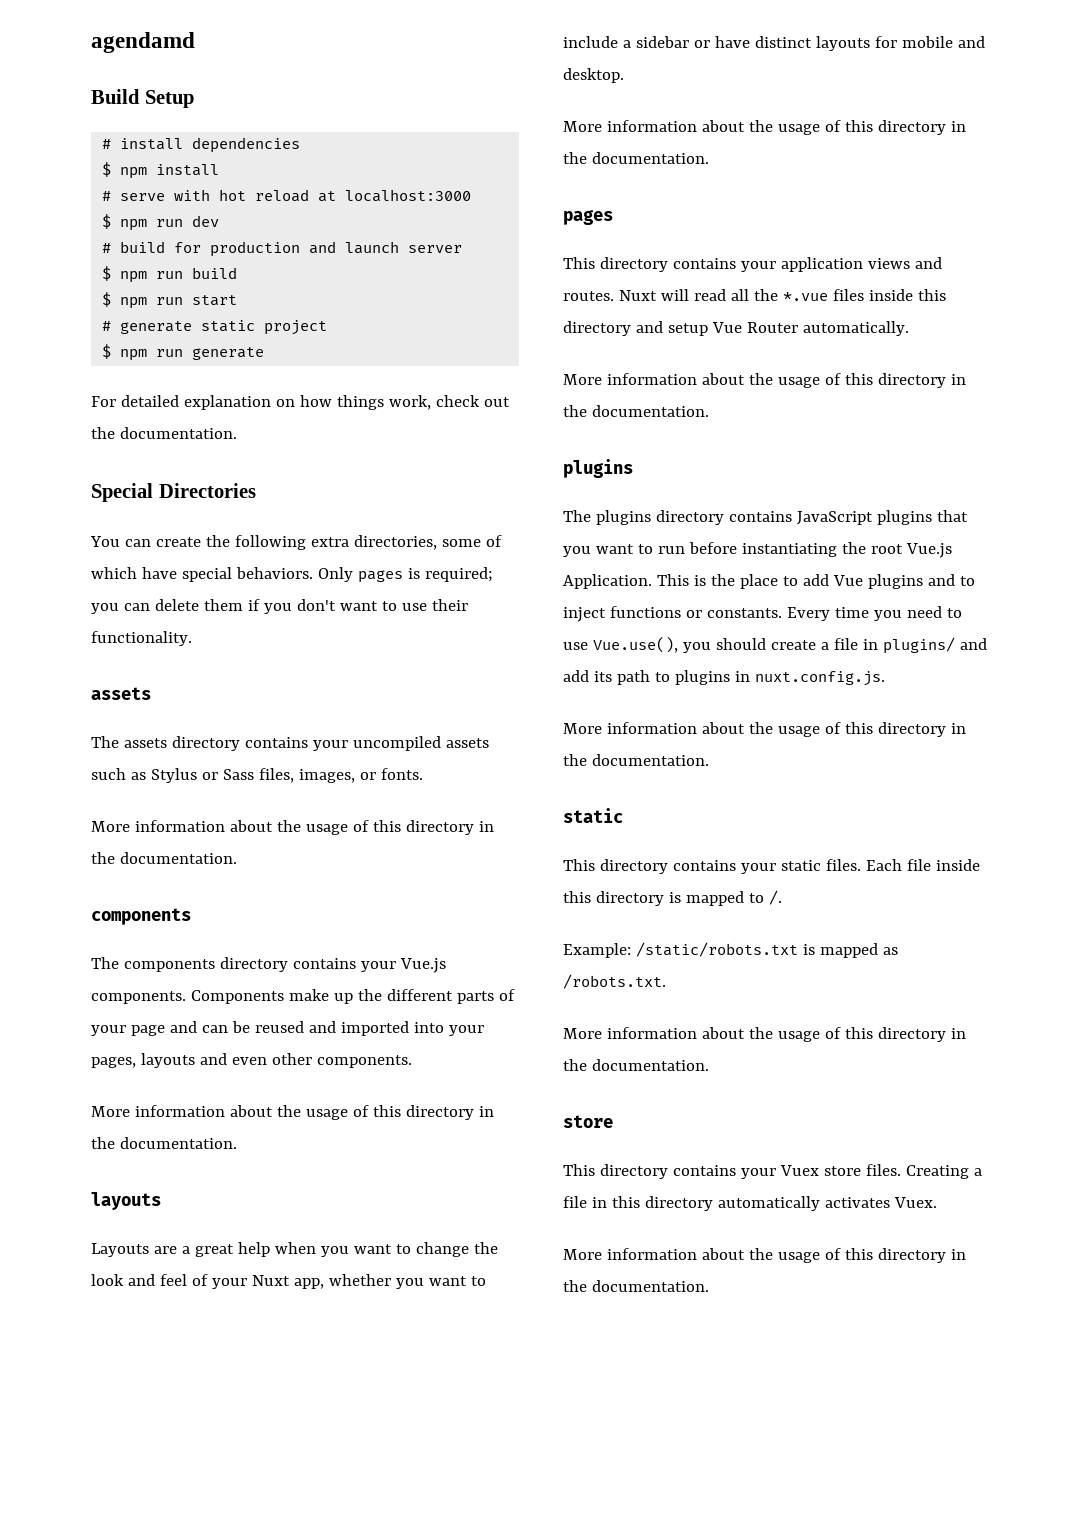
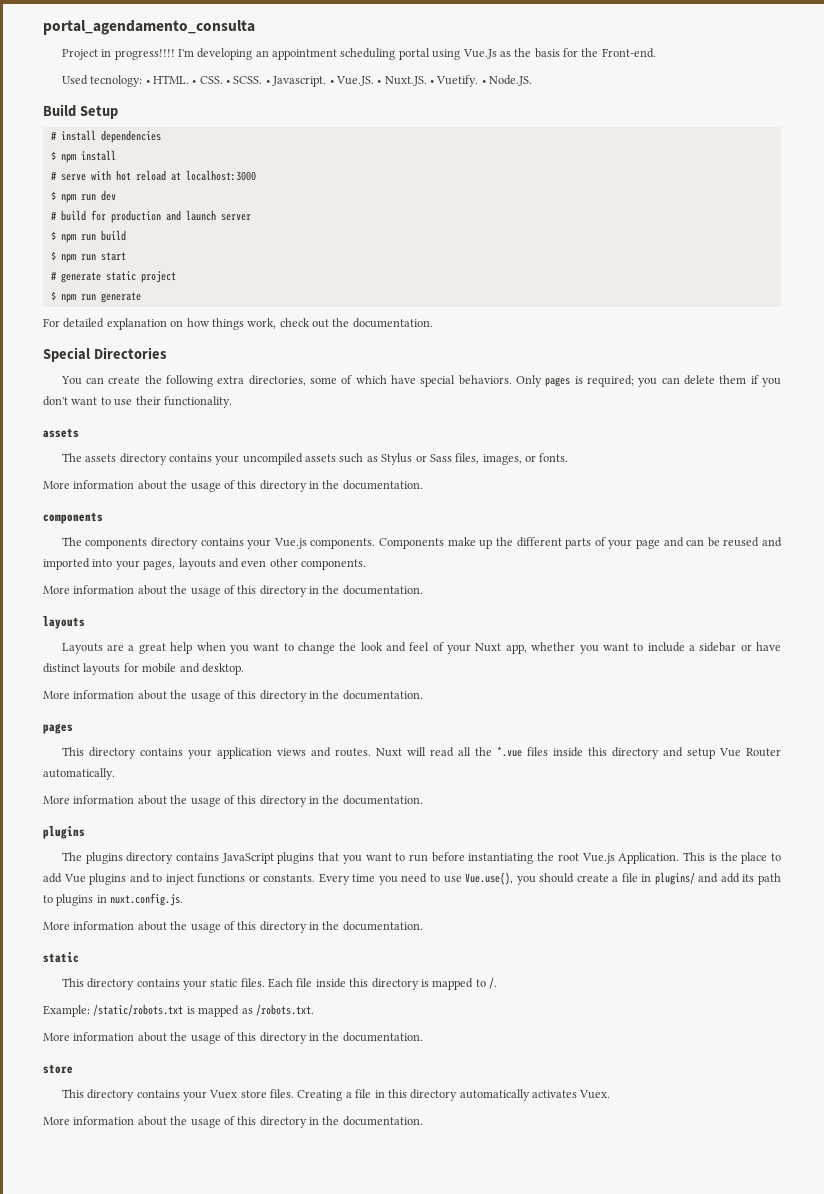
- agendamd
+ portal_agendamento_consulta
+ Project in progress!!!! I'm developing an appointment scheduling portal using Vue.Js as the basis for the Front-end.
+ Used tecnology: • HTML. • CSS. • SCSS. • Javascript. • Vue.JS. • Nuxt.JS. • Vuetify. • Node.JS.

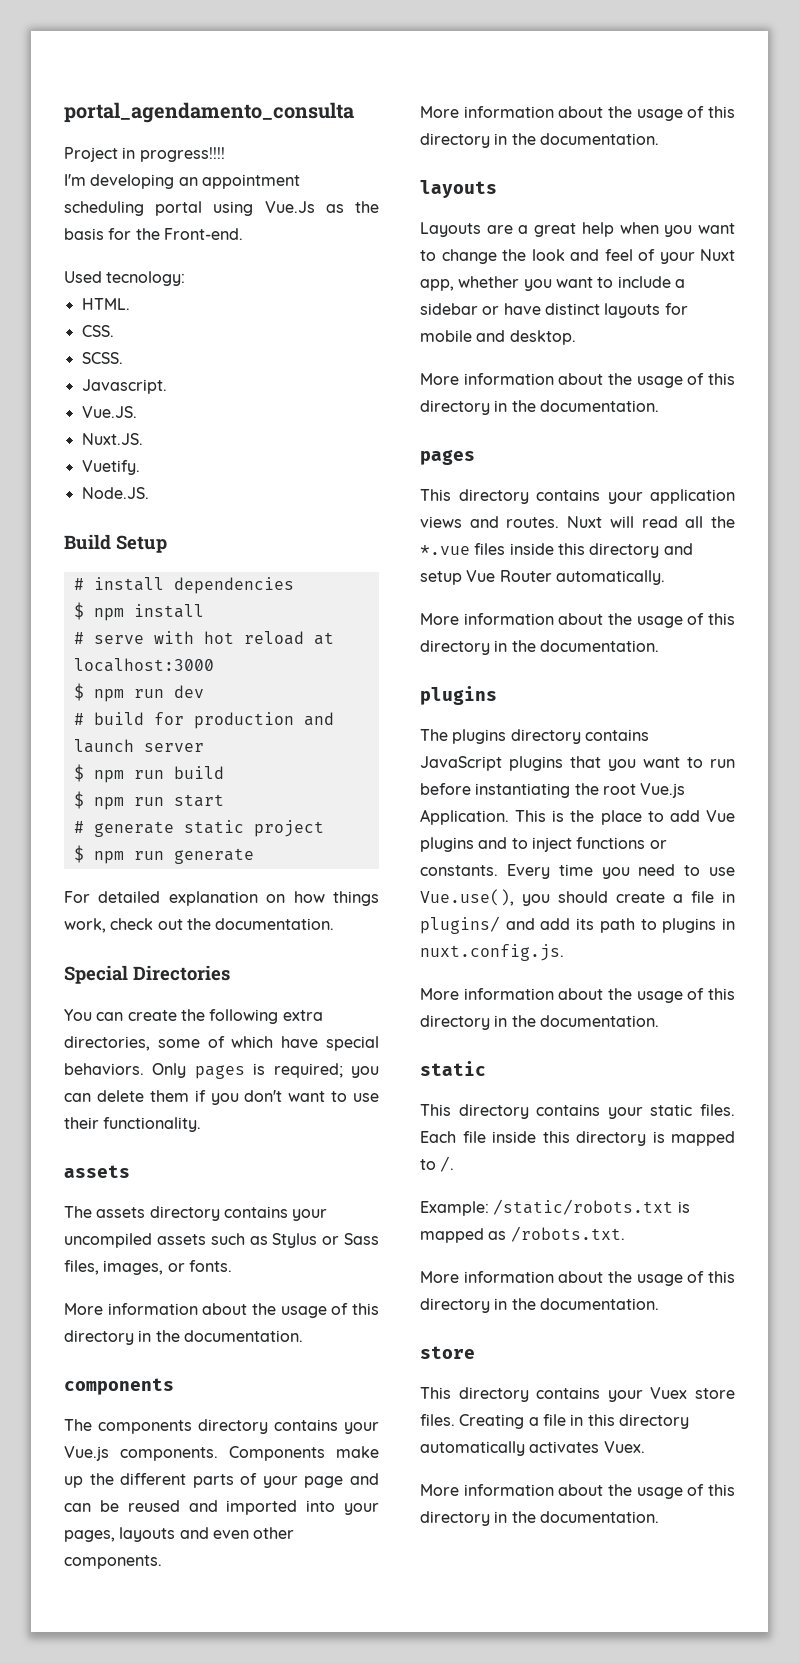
- Project in progress!!!! I'm developing an appointment scheduling portal using Vue.Js as the basis for the Front-end.
+ Project in progress!!!!
+ I'm developing an appointment scheduling portal using Vue.Js as the basis for the Front-end.
- Used tecnology: • HTML. • CSS. • SCSS. • Javascript. • Vue.JS. • Nuxt.JS. • Vuetify. • Node.JS.
+ Used tecnology:
+ HTML.
+ CSS.
+ SCSS.
+ Javascript.
+ Vue.JS.
+ Nuxt.JS.
+ Vuetify.
+ Node.JS.

